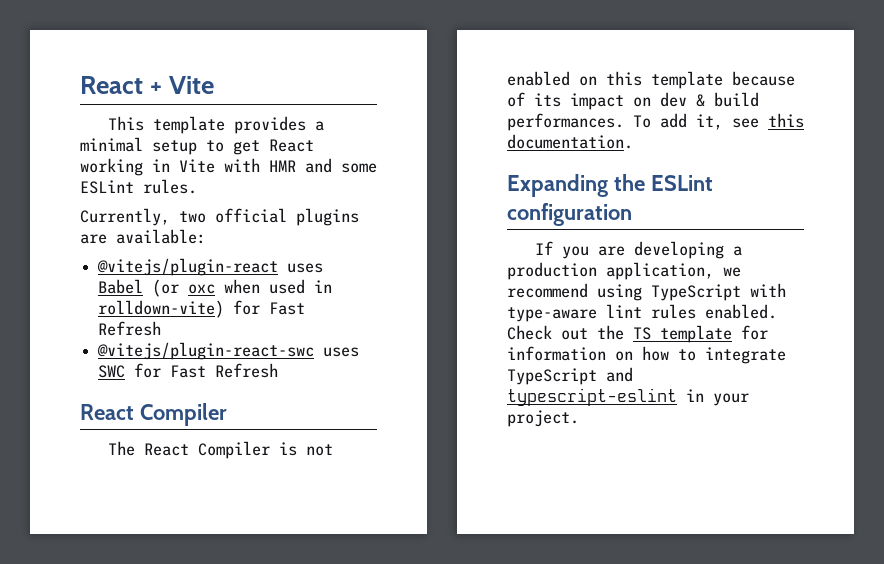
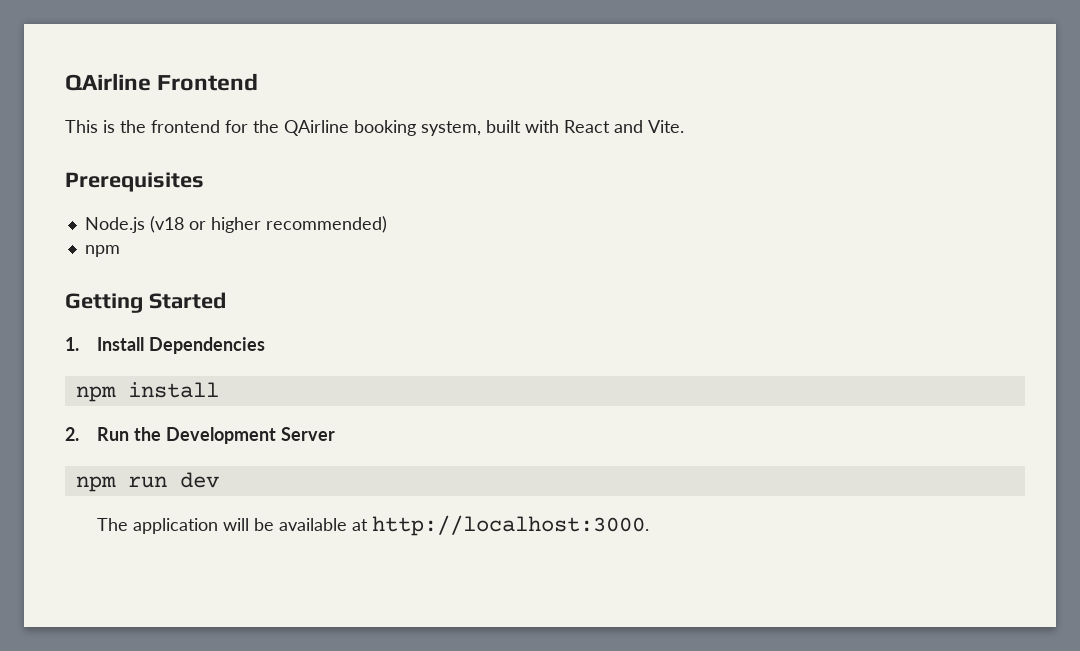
- React + Vite
- This template provides a minimal setup to get React working in Vite with HMR and some ESLint rules.
- Currently, two official plugins are available:
- @vitejs/plugin-react uses Babel (or oxc when used in rolldown-vite) for Fast Refresh
- @vitejs/plugin-react-swc uses SWC for Fast Refresh
- React Compiler
- The React Compiler is not enabled on this template because of its impact on dev & build performances. To add it, see this documentation.
- Expanding the ESLint configuration
- If you are developing a production application, we recommend using TypeScript with type-aware lint rules enabled. Check out the TS template for information on how to integrate TypeScript and typescript-eslint in your project.
+ QAirline Frontend
+ This is the frontend for the QAirline booking system, built with React and Vite.
+ Prerequisites
+ Node.js (v18 or higher recommended)
+ npm
+ Getting Started
+ 1. Install Dependencies
+ npm install
+ 2. Run the Development Server
+ npm run dev
+ The application will be available at http://localhost:3000.

